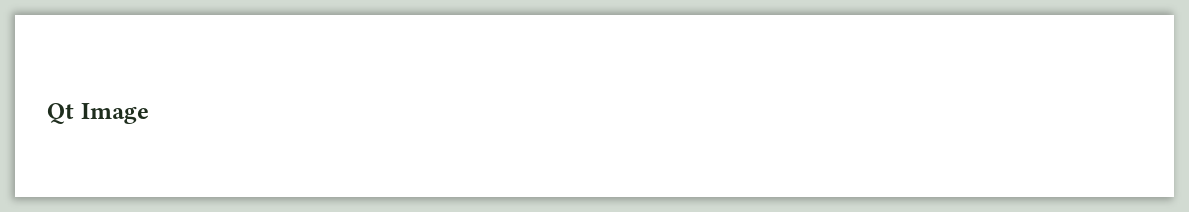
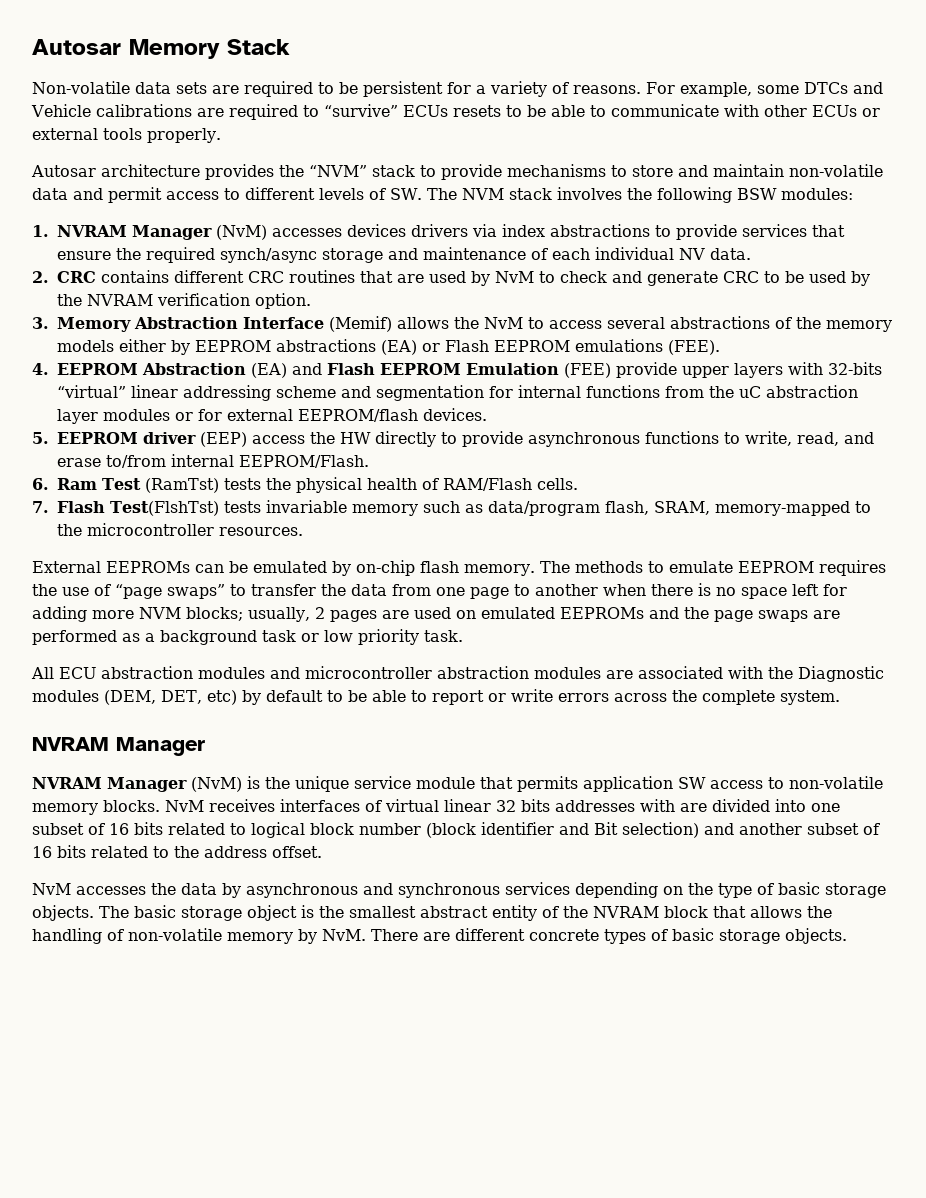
- Qt Image
+ Autosar Memory Stack
+ Non-volatile data sets are required to be persistent for a variety of reasons. For example, some DTCs and Vehicle calibrations are required to “survive” ECUs resets to be able to communicate with other ECUs or external tools properly.
+ Autosar architecture provides the “NVM” stack to provide mechanisms to store and maintain non-volatile data and permit access to different levels of SW. The NVM stack involves the following BSW modules:
+ 1. NVRAM Manager (NvM) accesses devices drivers via index abstractions to provide services that ensure the required synch/async storage and maintenance of each individual NV data.
+ 2. CRC contains different CRC routines that are used by NvM to check and generate CRC to be used by the NVRAM verification option.
+ 3. Memory Abstraction Interface (Memif) allows the NvM to access several abstractions of the memory models either by EEPROM abstractions (EA) or Flash EEPROM emulations (FEE).
+ 4. EEPROM Abstraction (EA) and Flash EEPROM Emulation (FEE) provide upper layers with 32-bits “virtual” linear addressing scheme and segmentation for internal functions from the uC abstraction layer modules or for external EEPROM/flash devices.
+ 5. EEPROM driver (EEP) access the HW directly to provide asynchronous functions to write, read, and erase to/from internal EEPROM/Flash.
+ 6. Ram Test (RamTst) tests the physical health of RAM/Flash cells.
+ 7. Flash Test(FlshTst) tests invariable memory such as data/program flash, SRAM, memory-mapped to the microcontroller resources.
+ External EEPROMs can be emulated by on-chip flash memory. The methods to emulate EEPROM requires the use of “page swaps” to transfer the data from one page to another when there is no space left for adding more NVM blocks; usually, 2 pages are used on emulated EEPROMs and the page swaps are performed as a background task or low priority task.
+ All ECU abstraction modules and microcontroller abstraction modules are associated with the Diagnostic modules (DEM, DET, etc) by default to be able to report or write errors across the complete system.
+ NVRAM Manager
+ NVRAM Manager (NvM) is the unique service module that permits application SW access to non-volatile memory blocks. NvM receives interfaces of virtual linear 32 bits addresses with are divided into one subset of 16 bits related to logical block number (block identifier and Bit selection) and another subset of 16 bits related to the address offset.
+ NvM accesses the data by asynchronous and synchronous services depending on the type of basic storage objects. The basic storage object is the smallest abstract entity of the NVRAM block that allows the handling of non-volatile memory by NvM. There are different concrete types of basic storage objects.

